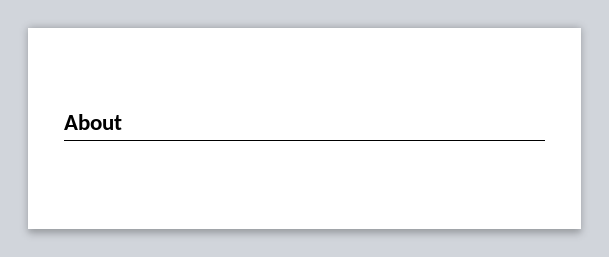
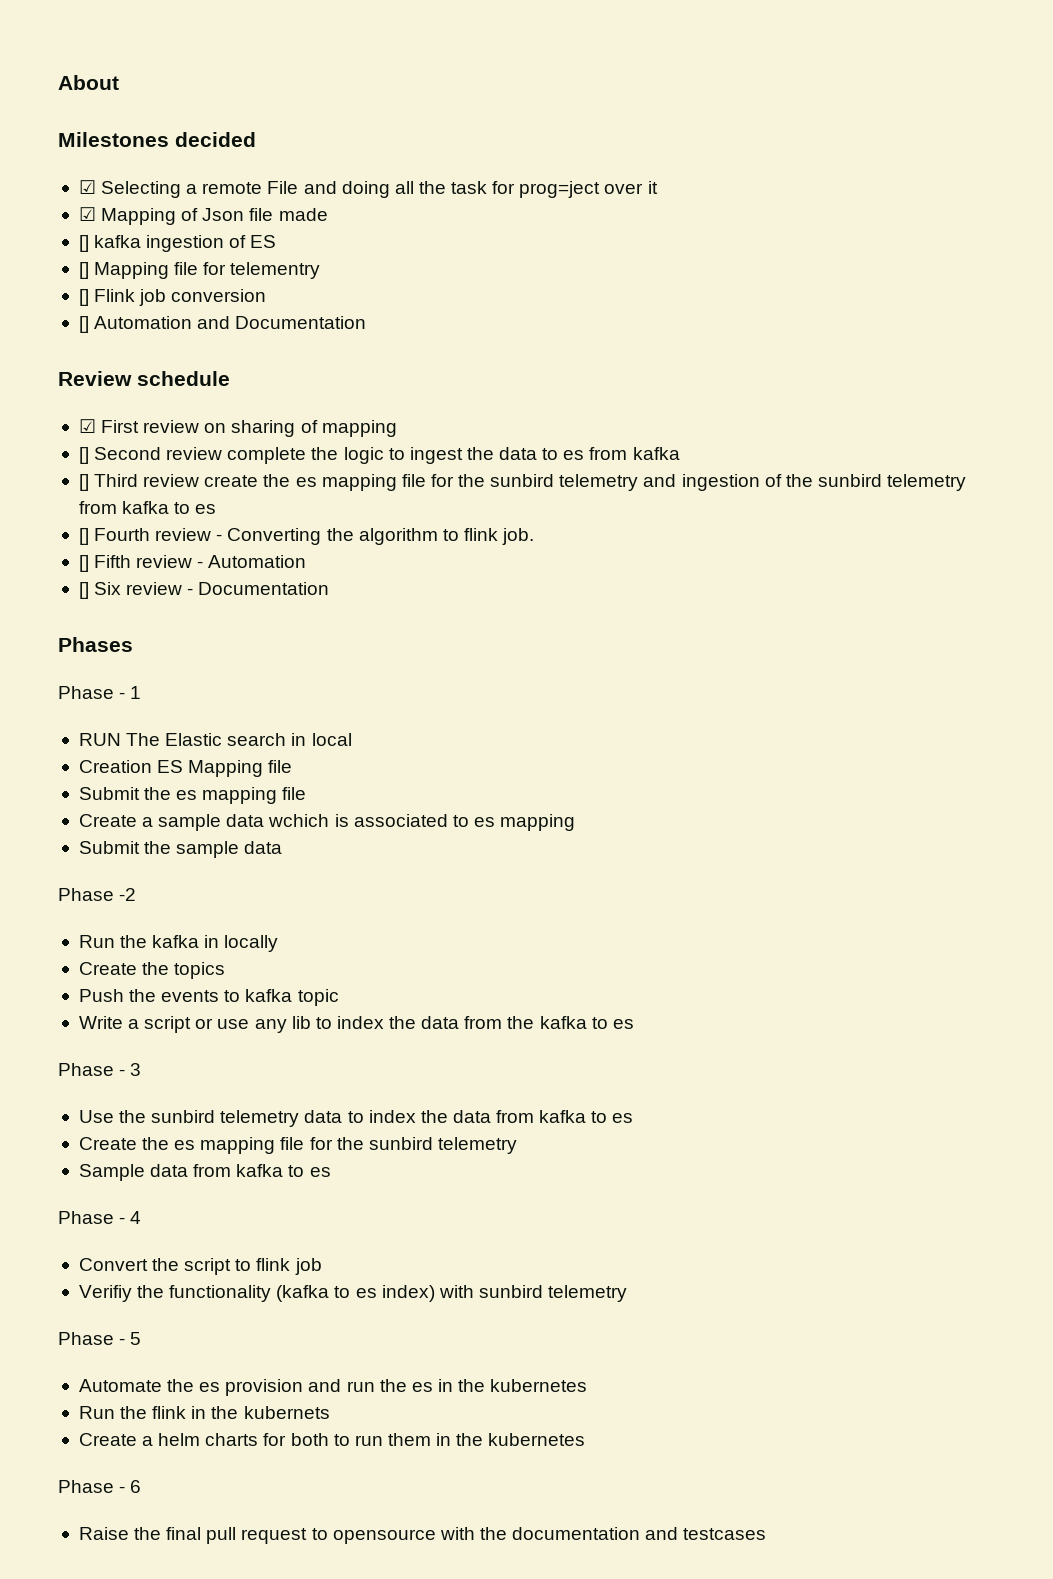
+ Milestones decided
+ ☑ Selecting a remote File and doing all the task for prog=ject over it
+ ☑ Mapping of Json file made
+ [] kafka ingestion of ES
+ [] Mapping file for telementry
+ [] Flink job conversion
+ [] Automation and Documentation
+ Review schedule
+ ☑ First review on sharing of mapping
+ [] Second review complete the logic to ingest the data to es from kafka
+ [] Third review create the es mapping file for the sunbird telemetry and ingestion of the sunbird telemetry from kafka to es
+ [] Fourth review - Converting the algorithm to flink job.
+ [] Fifth review - Automation
+ [] Six review - Documentation
+ Phases
+ Phase - 1
+ RUN The Elastic search in local
+ Creation ES Mapping file
+ Submit the es mapping file
+ Create a sample data wchich is associated to es mapping
+ Submit the sample data
+ Phase -2
+ Run the kafka in locally
+ Create the topics
+ Push the events to kafka topic
+ Write a script or use any lib to index the data from the kafka to es
+ Phase - 3
+ Use the sunbird telemetry data to index the data from kafka to es
+ Create the es mapping file for the sunbird telemetry
+ Sample data from kafka to es
+ Phase - 4
+ Convert the script to flink job
+ Verifiy the functionality (kafka to es index) with sunbird telemetry
+ Phase - 5
+ Automate the es provision and run the es in the kubernetes
+ Run the flink in the kubernets
+ Create a helm charts for both to run them in the kubernetes
+ Phase - 6
+ Raise the final pull request to opensource with the documentation and testcases

